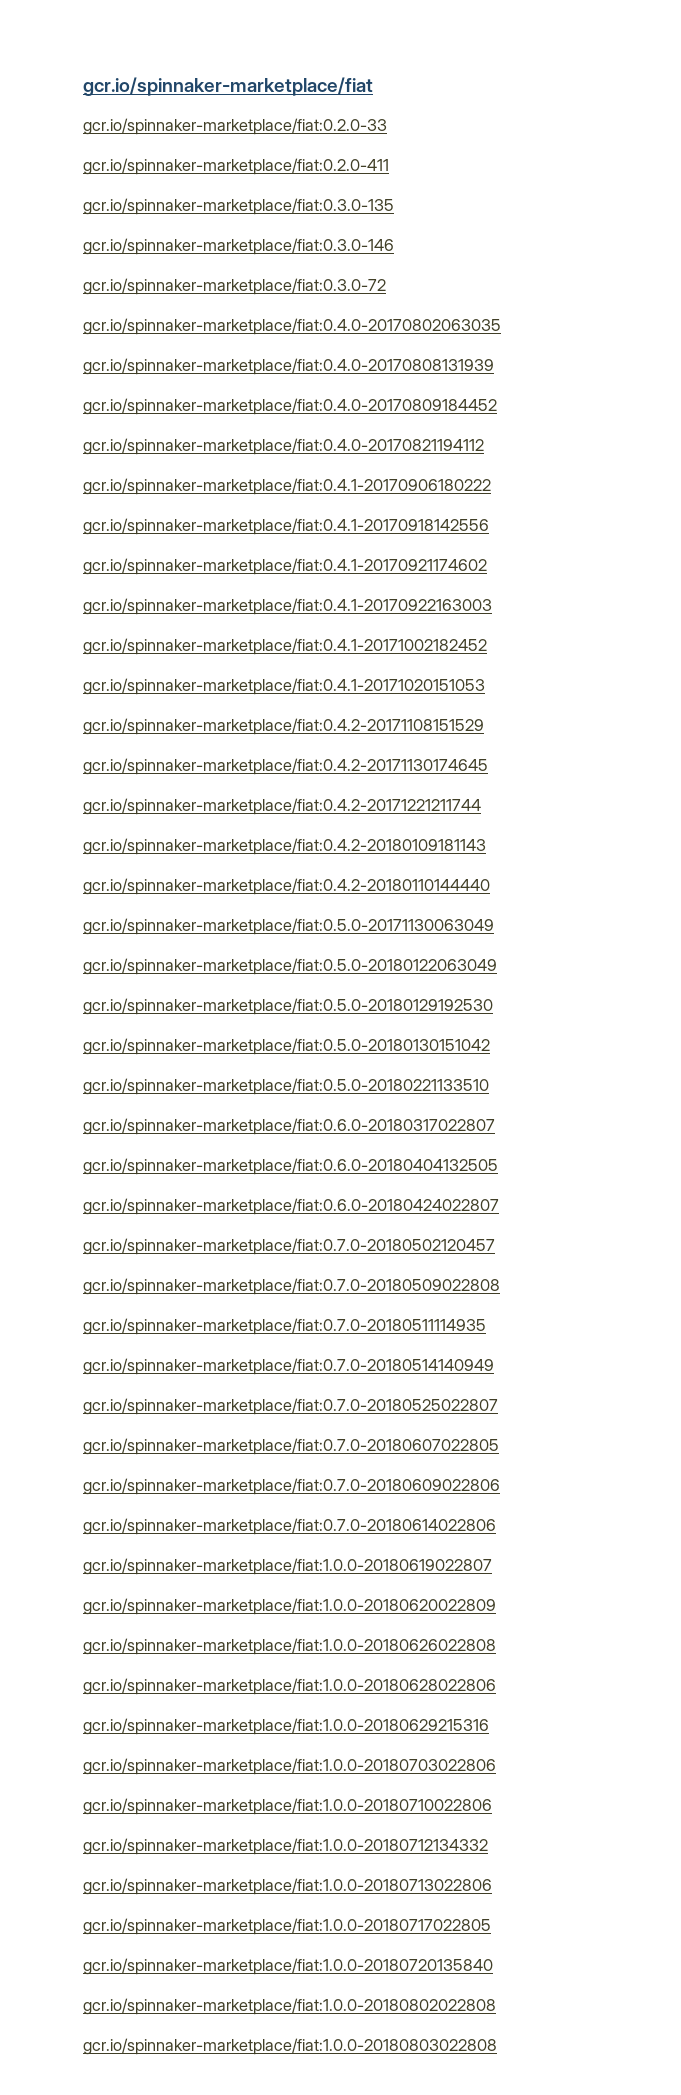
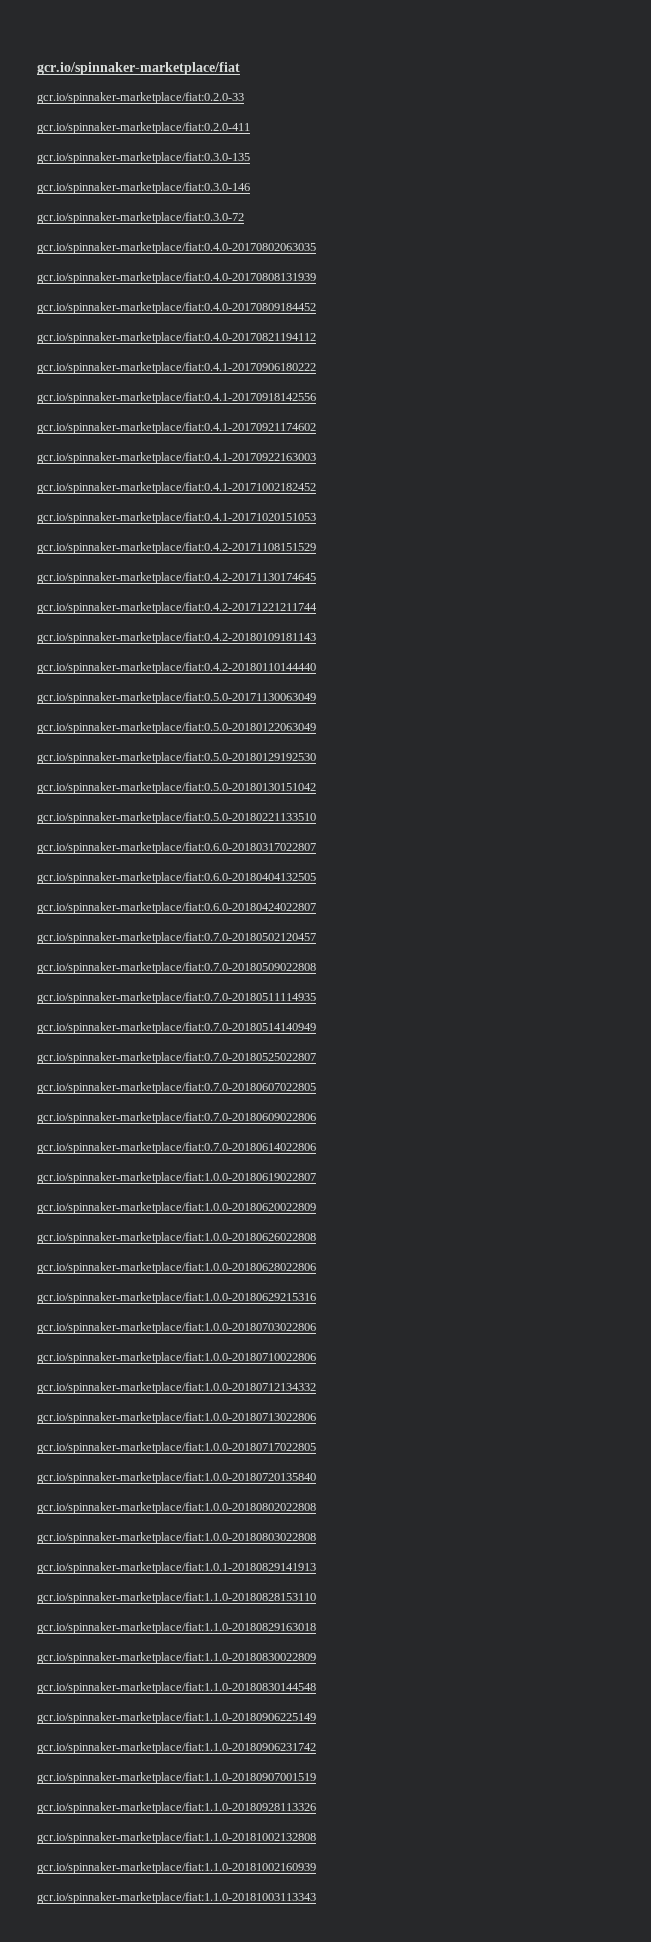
+ gcr.io/spinnaker-marketplace/fiat:1.0.1-20180829141913
+ gcr.io/spinnaker-marketplace/fiat:1.1.0-20180828153110
+ gcr.io/spinnaker-marketplace/fiat:1.1.0-20180829163018
+ gcr.io/spinnaker-marketplace/fiat:1.1.0-20180830022809
+ gcr.io/spinnaker-marketplace/fiat:1.1.0-20180830144548
+ gcr.io/spinnaker-marketplace/fiat:1.1.0-20180906225149
+ gcr.io/spinnaker-marketplace/fiat:1.1.0-20180906231742
+ gcr.io/spinnaker-marketplace/fiat:1.1.0-20180907001519
+ gcr.io/spinnaker-marketplace/fiat:1.1.0-20180928113326
+ gcr.io/spinnaker-marketplace/fiat:1.1.0-20181002132808
+ gcr.io/spinnaker-marketplace/fiat:1.1.0-20181002160939
+ gcr.io/spinnaker-marketplace/fiat:1.1.0-20181003113343

